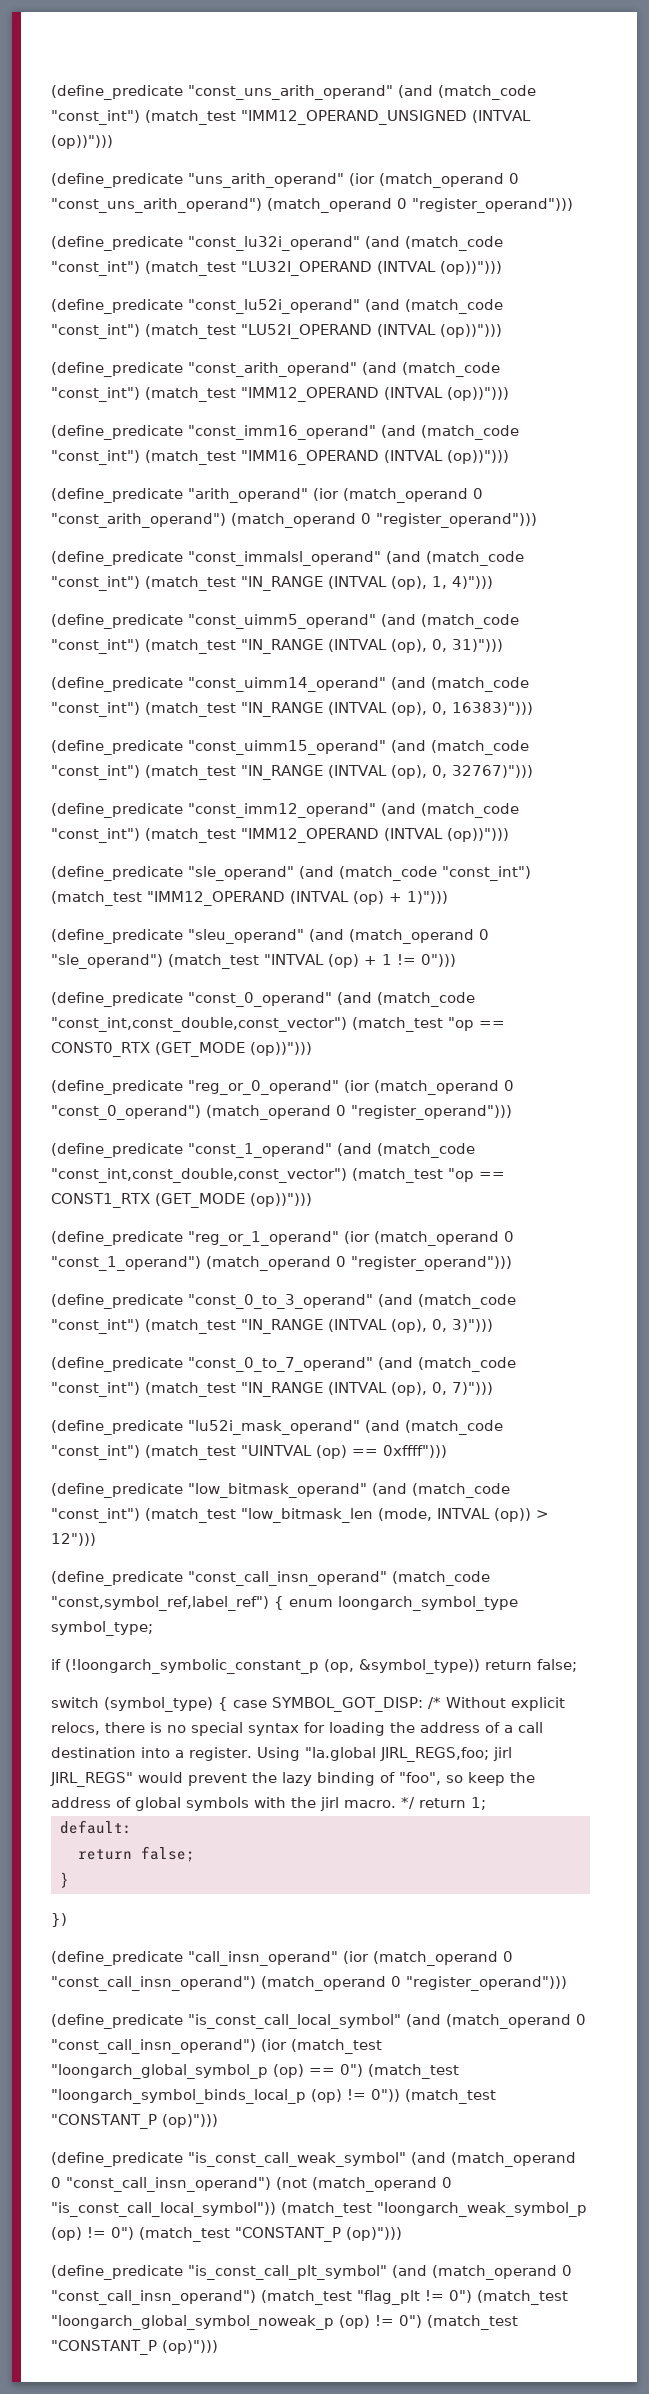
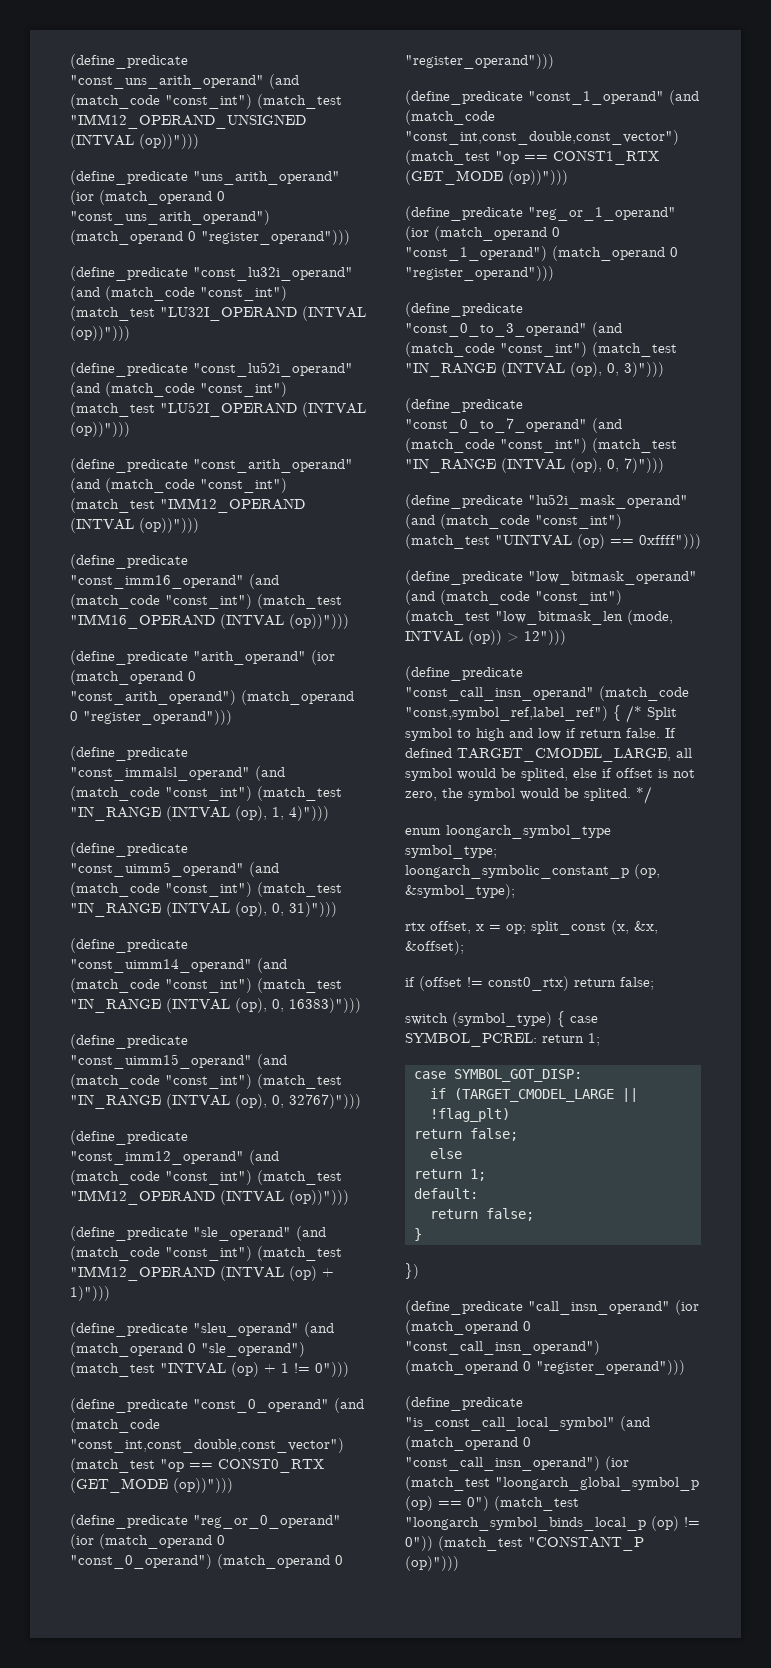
- (define_predicate "const_call_insn_operand" (match_code "const,symbol_ref,label_ref") { enum loongarch_symbol_type symbol_type;
- if (!loongarch_symbolic_constant_p (op, &symbol_type)) return false;
+ (define_predicate "const_call_insn_operand" (match_code "const,symbol_ref,label_ref") { /* Split symbol to high and low if return false. If defined TARGET_CMODEL_LARGE, all symbol would be splited, else if offset is not zero, the symbol would be splited. */
+ enum loongarch_symbol_type symbol_type; loongarch_symbolic_constant_p (op, &symbol_type);
+ rtx offset, x = op; split_const (x, &x, &offset);
+ if (offset != const0_rtx) return false;
- switch (symbol_type) { case SYMBOL_GOT_DISP: /* Without explicit relocs, there is no special syntax for loading the address of a call destination into a register. Using "la.global JIRL_REGS,foo; jirl JIRL_REGS" would prevent the lazy binding of "foo", so keep the address of global symbols with the jirl macro. */ return 1;
+ switch (symbol_type) { case SYMBOL_PCREL: return 1;
+ case SYMBOL_GOT_DISP:
+ if (TARGET_CMODEL_LARGE || !flag_plt)
+ return false;
+ else
+ return 1;
- (define_predicate "is_const_call_weak_symbol" (and (match_operand 0 "const_call_insn_operand") (not (match_operand 0 "is_const_call_local_symbol")) (match_test "loongarch_weak_symbol_p (op) != 0") (match_test "CONSTANT_P (op)")))
- (define_predicate "is_const_call_plt_symbol" (and (match_operand 0 "const_call_insn_operand") (match_test "flag_plt != 0") (match_test "loongarch_global_symbol_noweak_p (op) != 0") (match_test "CONSTANT_P (op)")))

